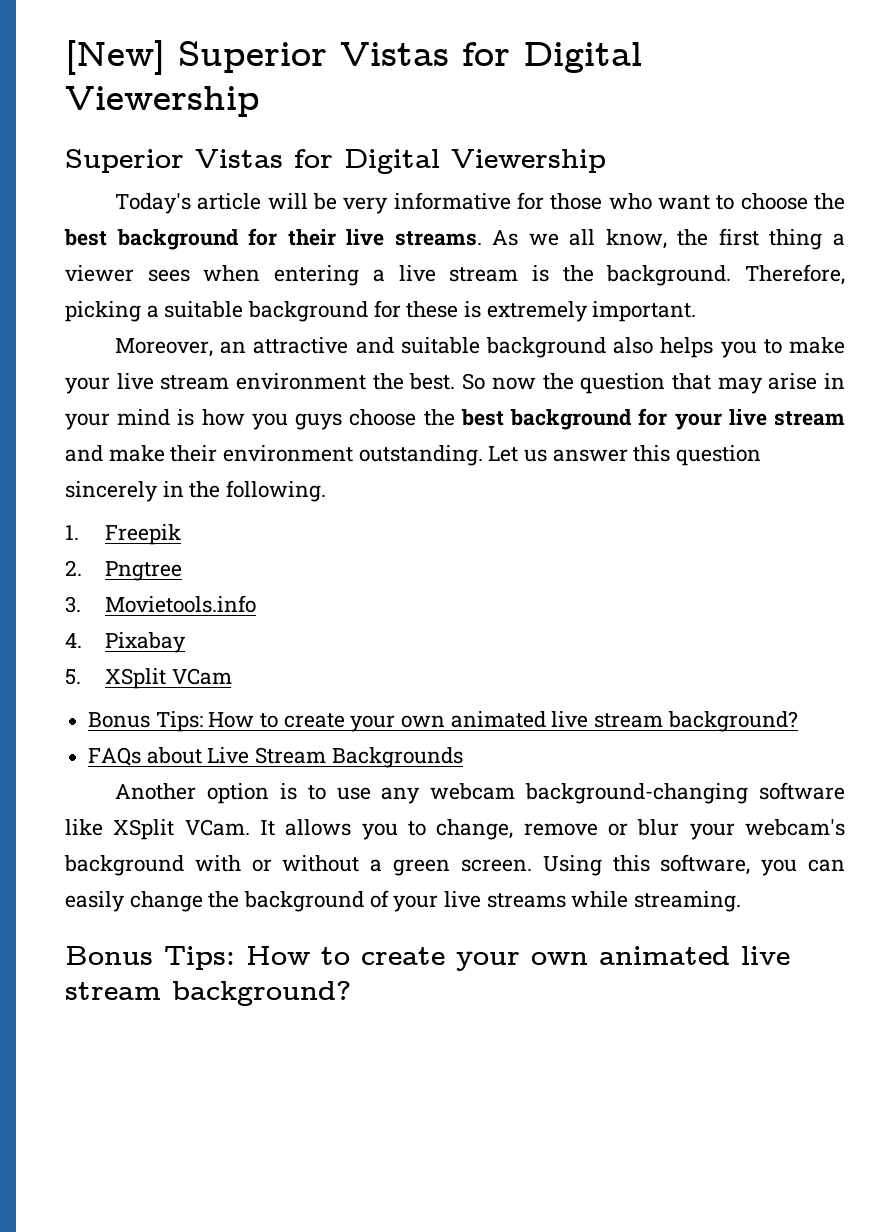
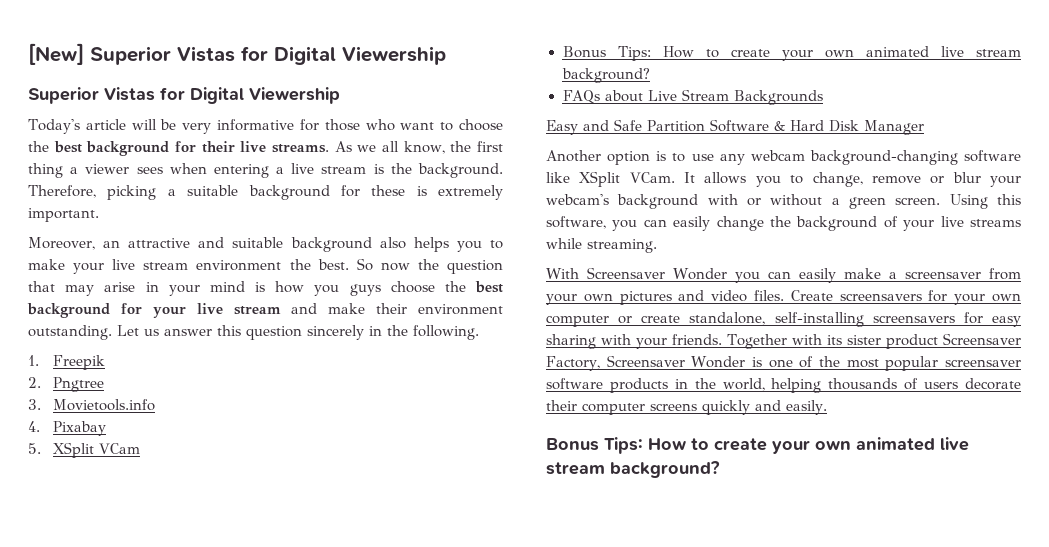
+ Easy and Safe Partition Software & Hard Disk Manager
+ With Screensaver Wonder you can easily make a screensaver from your own pictures and video files. Create screensavers for your own computer or create standalone, self-installing screensavers for easy sharing with your friends. Together with its sister product Screensaver Factory, Screensaver Wonder is one of the most popular screensaver software products in the world, helping thousands of users decorate their computer screens quickly and easily.

